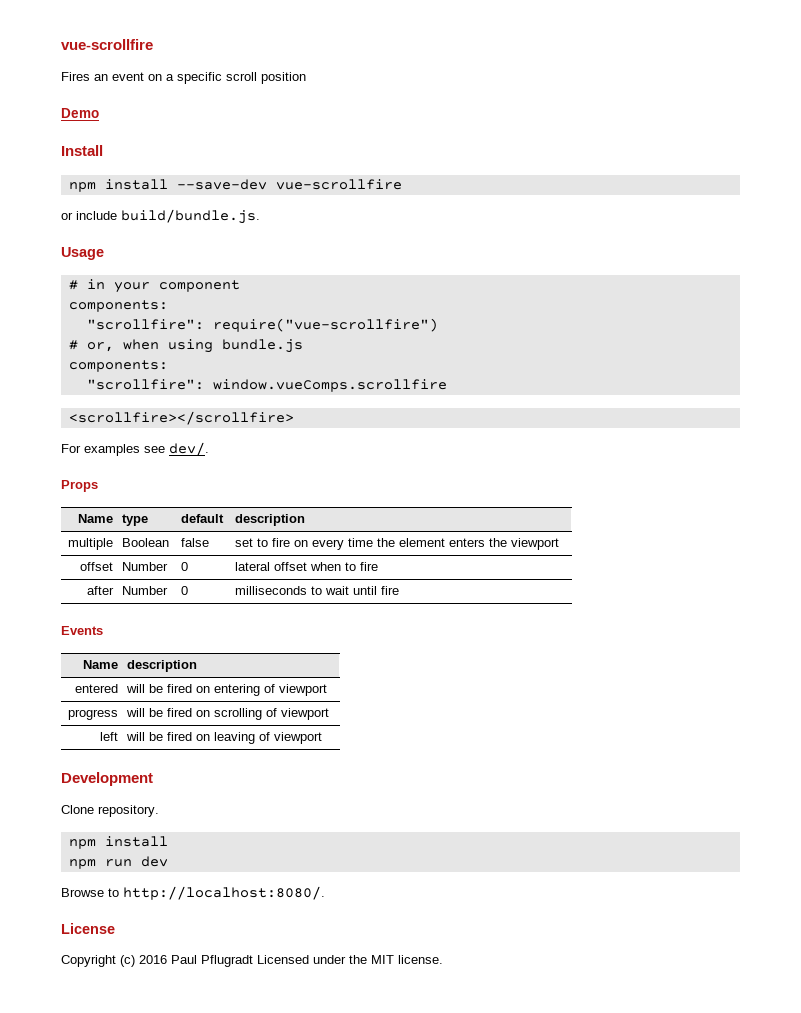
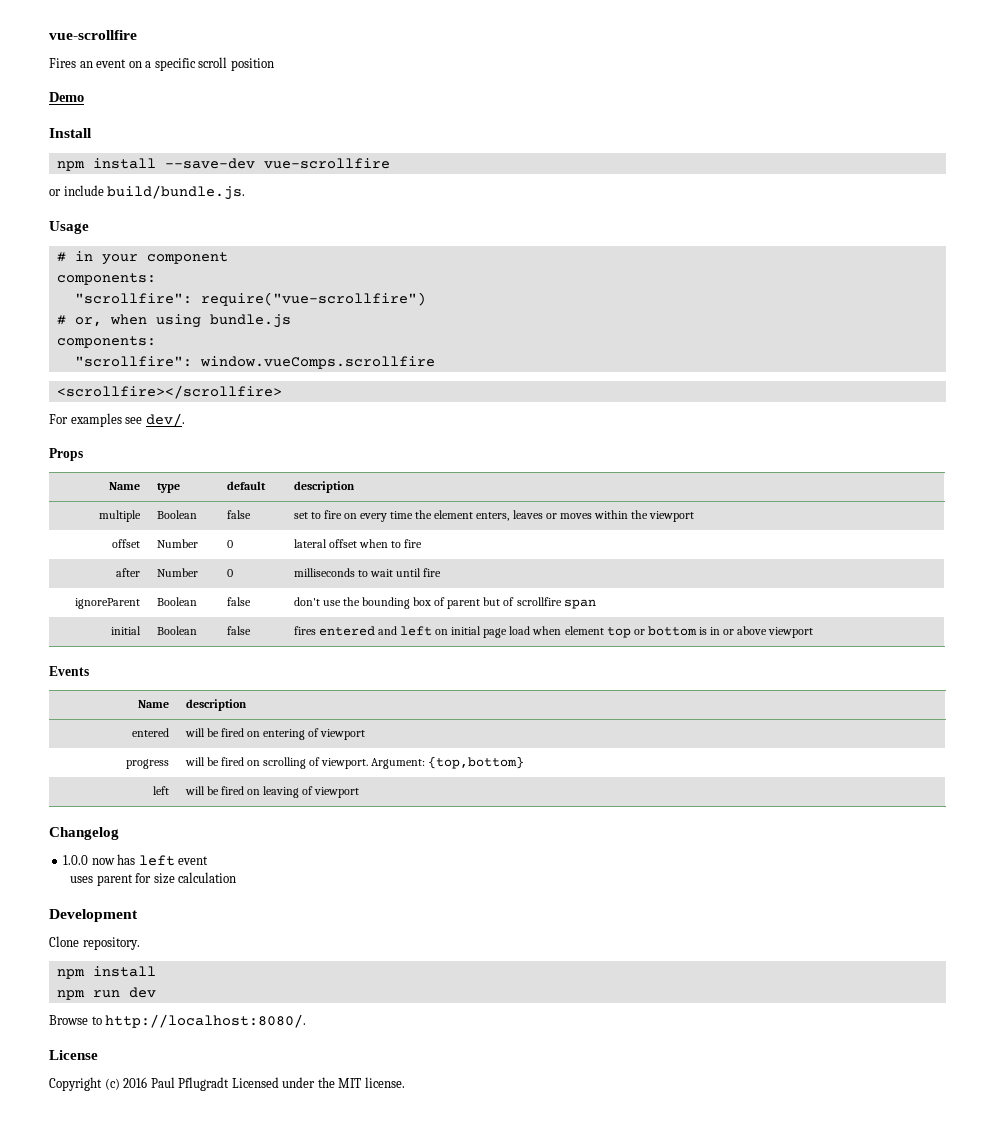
- multiple | Boolean | false | set to fire on every time the element enters the viewport
+ multiple | Boolean | false | set to fire on every time the element enters, leaves or moves within the viewport
+ ignoreParent | Boolean | false | don't use the bounding box of parent but of scrollfire span
+ initial | Boolean | false | fires entered and left on initial page load when element top or bottom is in or above viewport
- progress | will be fired on scrolling of viewport
+ progress | will be fired on scrolling of viewport. Argument: {top,bottom}
+ Changelog
+ 1.0.0 now has left event
+ uses parent for size calculation

